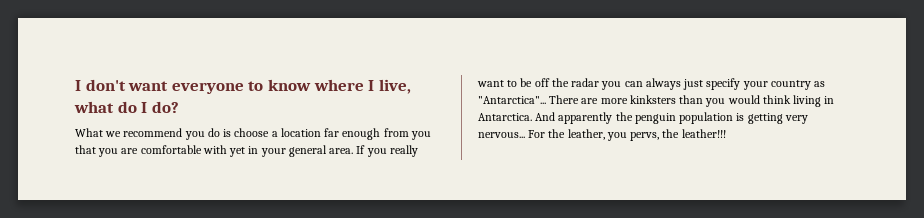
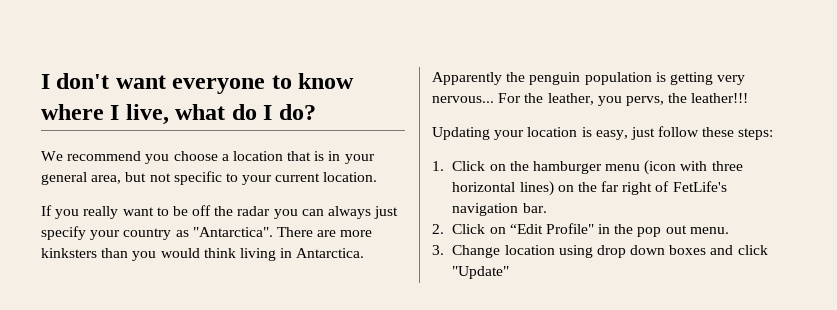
- What we recommend you do is choose a location far enough from you that you are comfortable with yet in your general area. If you really want to be off the radar you can always just specify your country as "Antarctica"...
+ We recommend you choose a location that is in your general area, but not specific to your current location.
+ If you really want to be off the radar you can always just specify your country as "Antarctica".
- And apparently the penguin population is getting very nervous...
+ Apparently the penguin population is getting very nervous...
+ Updating your location is easy, just follow these steps:
+ 1. Click on the hamburger menu (icon with three horizontal lines) on the far right of FetLife's navigation bar.
+ 2. Click on “Edit Profile" in the pop out menu.
+ 3. Change location using drop down boxes and click "Update"

